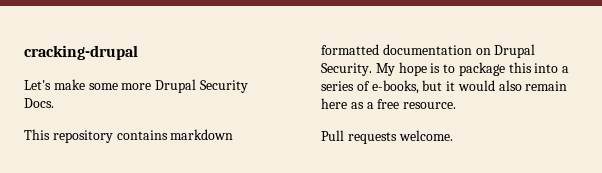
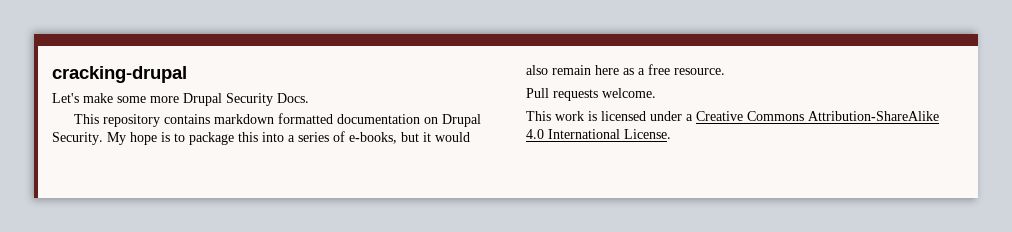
+ This work is licensed under a Creative Commons Attribution-ShareAlike 4.0 International License.

